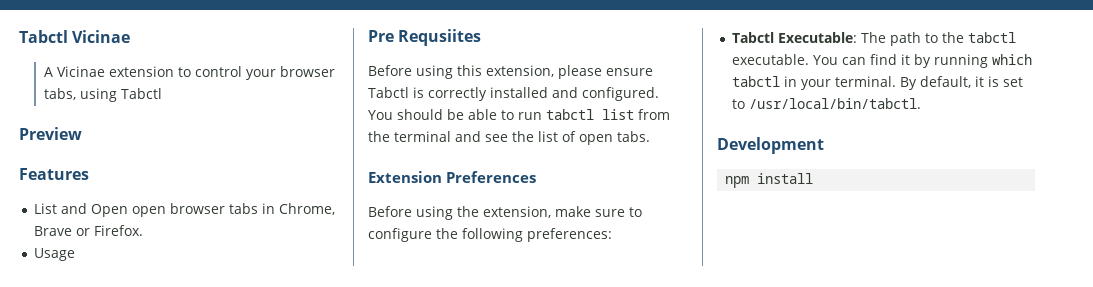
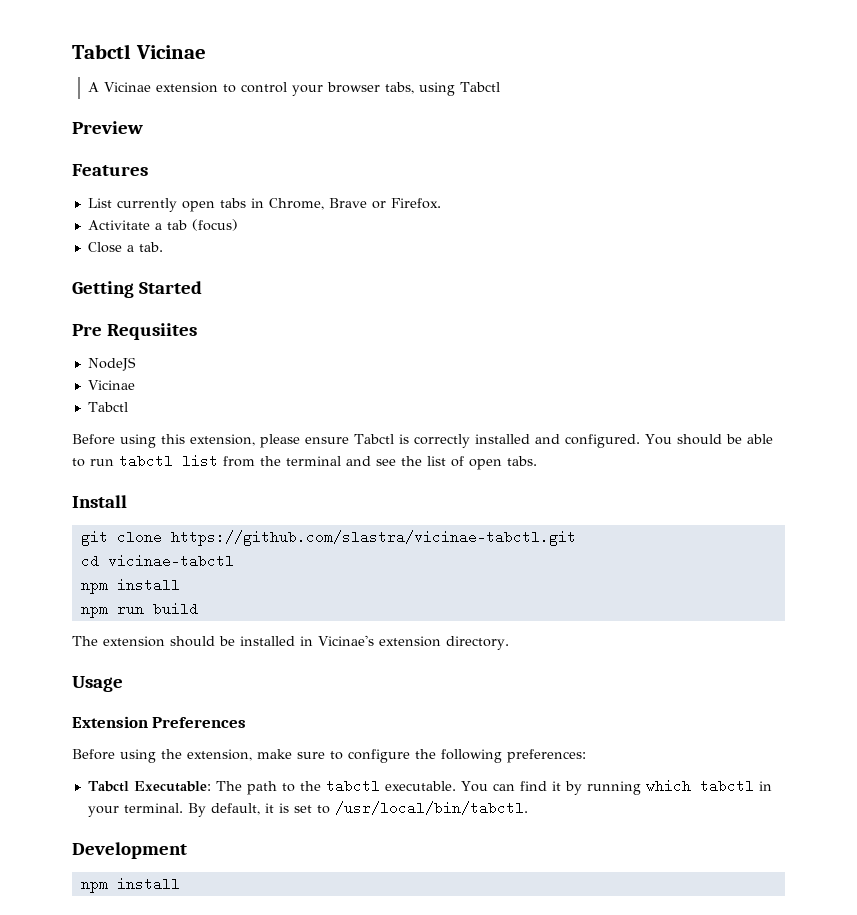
- List and Open open browser tabs in Chrome, Brave or Firefox.
+ List currently open tabs in Chrome, Brave or Firefox.
- Usage
+ Activitate a tab (focus)
+ Close a tab.
+ Getting Started
+ NodeJS
+ Vicinae
+ Tabctl
+ Install
+ git clone https://github.com/slastra/vicinae-tabctl.git
+ cd vicinae-tabctl
+ npm install
+ npm run build
+ The extension should be installed in Vicinae's extension directory.
+ Usage

